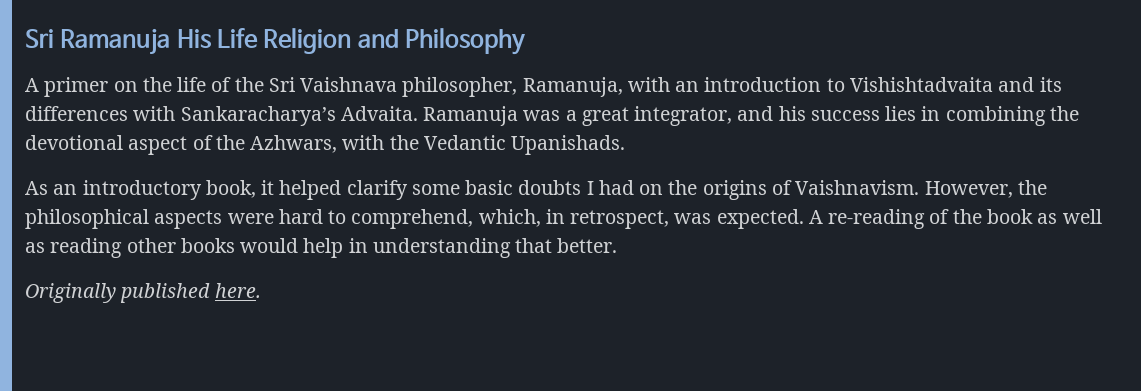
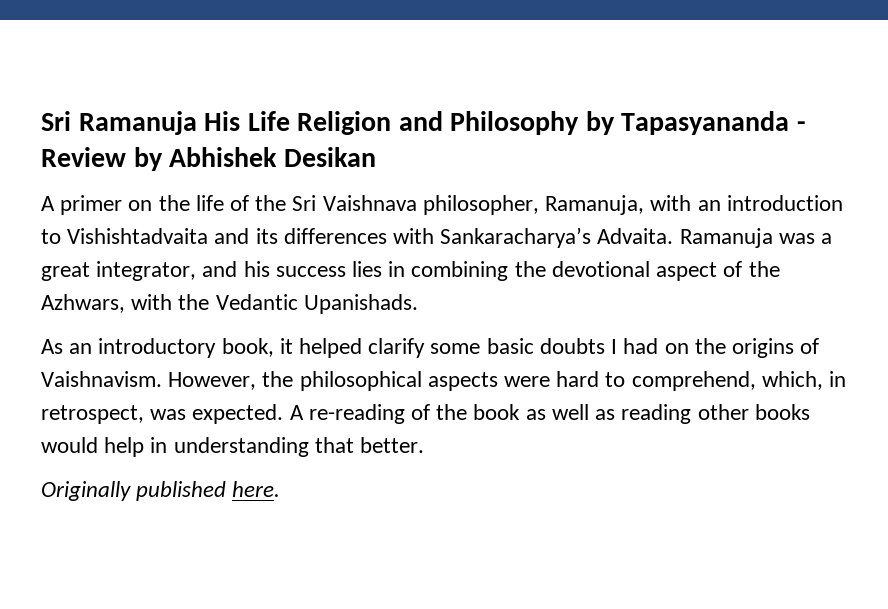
- Sri Ramanuja His Life Religion and Philosophy
+ Sri Ramanuja His Life Religion and Philosophy by Tapasyananda - Review by Abhishek Desikan

